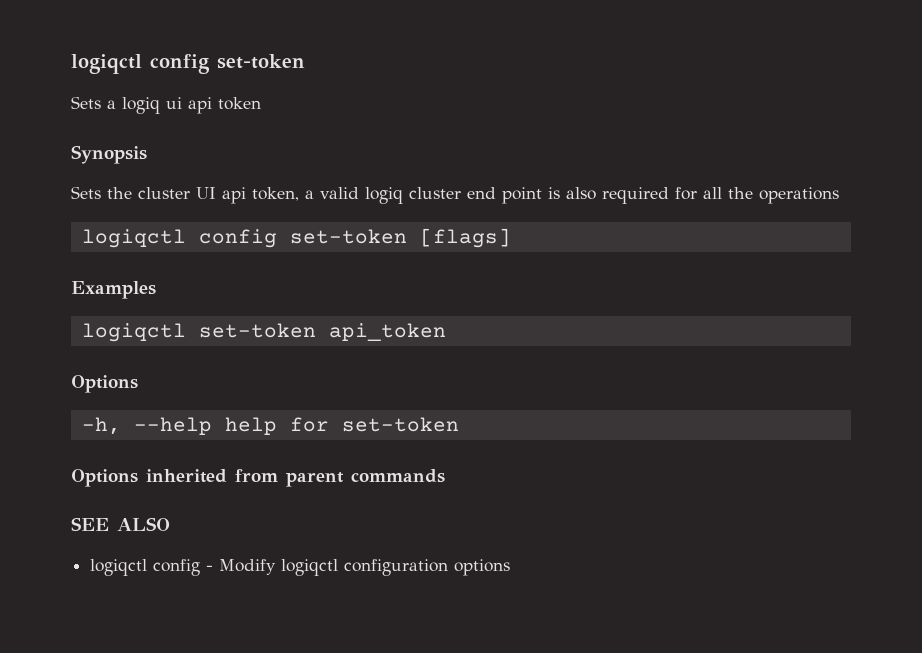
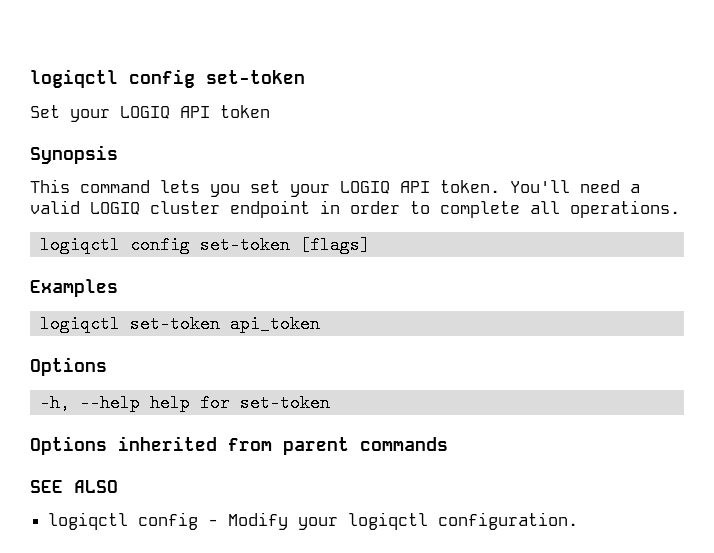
- Sets a logiq ui api token
+ Set your LOGIQ API token
  Synopsis
- Sets the cluster UI api token, a valid logiq cluster end point is also required for all the operations
+ This command lets you set your LOGIQ API token. You'll need a valid LOGIQ cluster endpoint in order to complete all operations.
- logiqctl config - Modify logiqctl configuration options
+ logiqctl config - Modify your logiqctl configuration.

